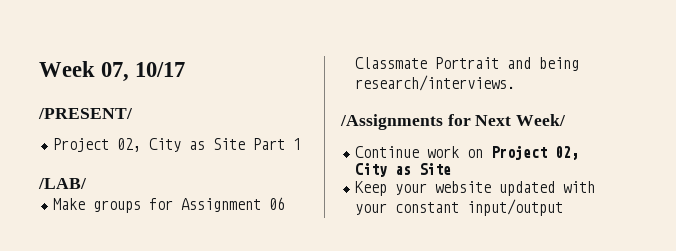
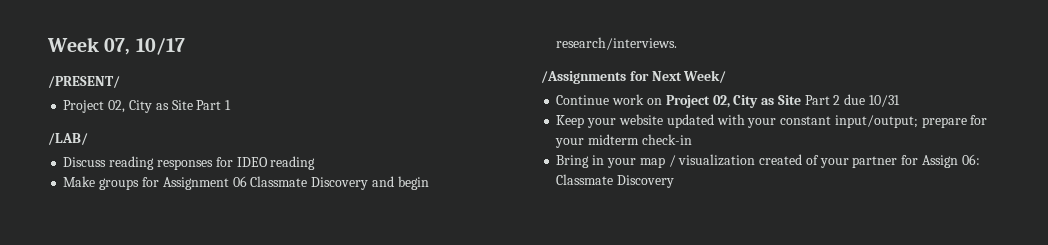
+ Discuss reading responses for IDEO reading
- Make groups for Assignment 06 Classmate Portrait and being research/interviews.
+ Make groups for Assignment 06 Classmate Discovery and begin research/interviews.
- Continue work on Project 02, City as Site
+ Continue work on Project 02, City as Site Part 2 due 10/31
- Keep your website updated with your constant input/output
+ Keep your website updated with your constant input/output; prepare for your midterm check-in
+ Bring in your map / visualization created of your partner for Assign 06: Classmate Discovery

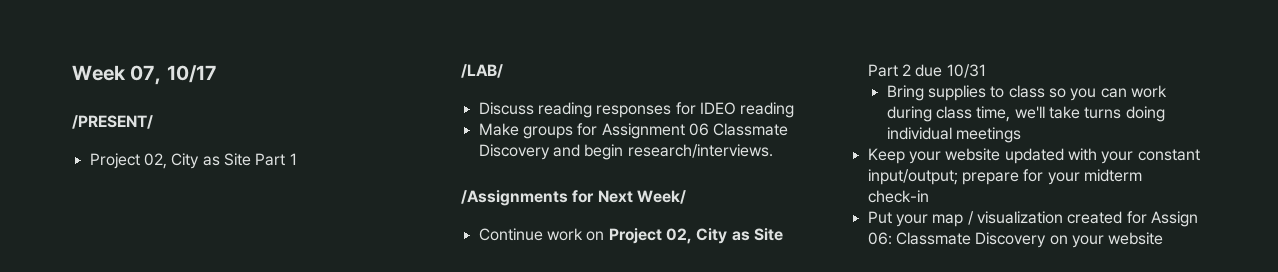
+ Bring supplies to class so you can work during class time, we'll take turns doing individual meetings
- Bring in your map / visualization created of your partner for Assign 06: Classmate Discovery
+ Put your map / visualization created for Assign 06: Classmate Discovery on your website

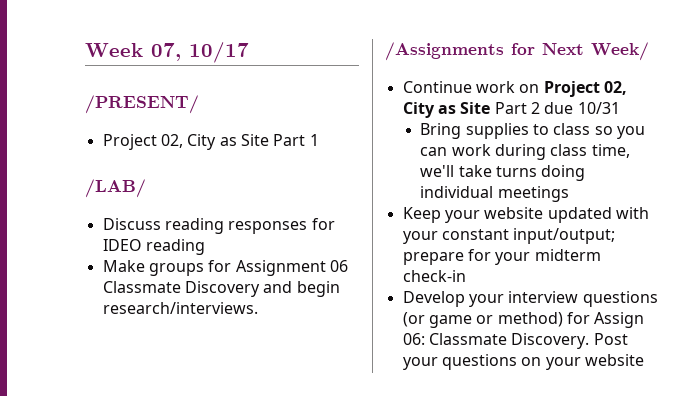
- Put your map / visualization created for Assign 06: Classmate Discovery on your website
+ Develop your interview questions (or game or method) for Assign 06: Classmate Discovery. Post your questions on your website

